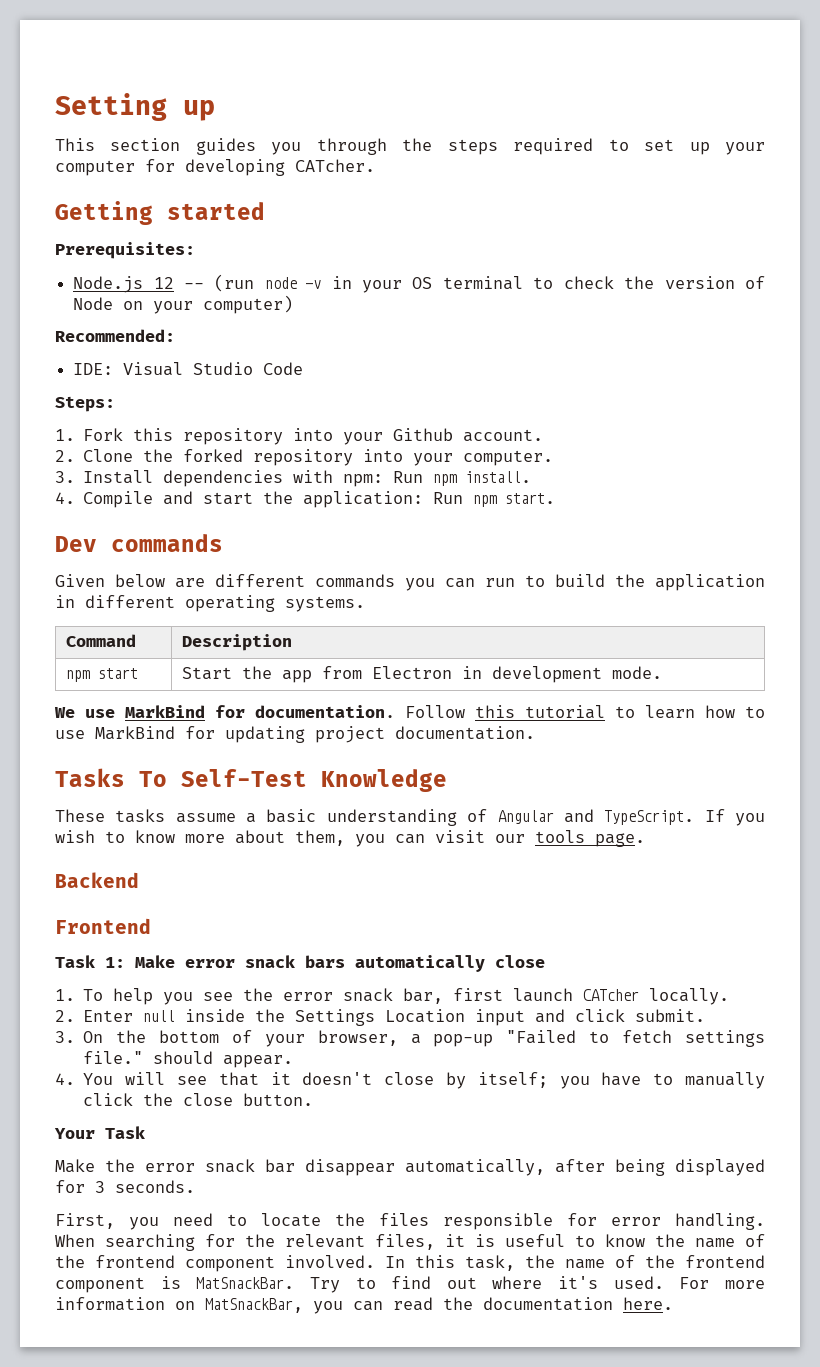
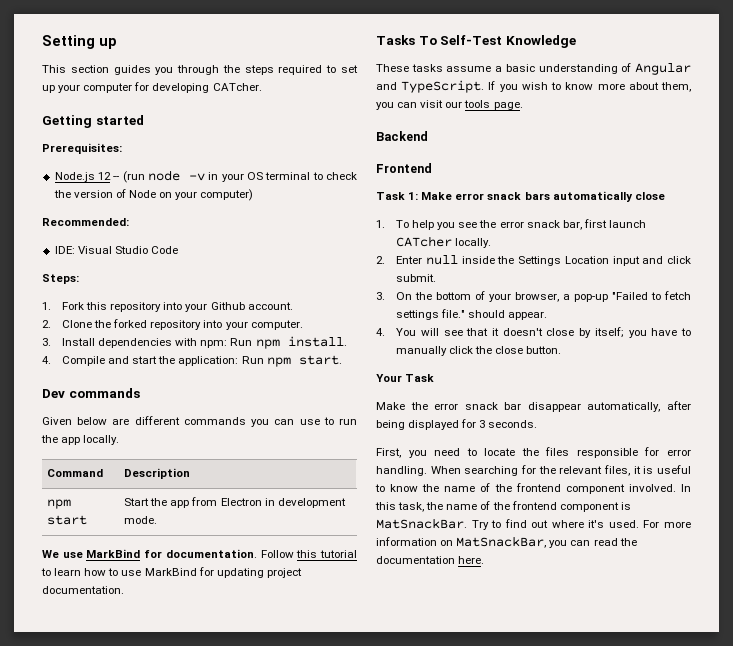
- Given below are different commands you can run to build the application in different operating systems.
+ Given below are different commands you can use to run the app locally.

